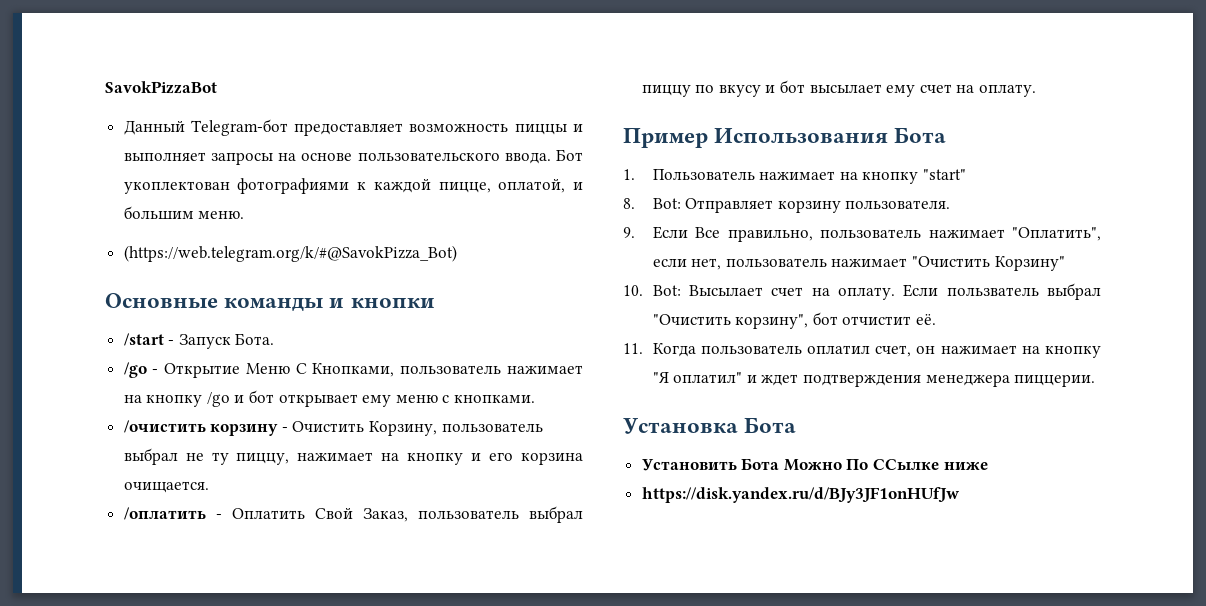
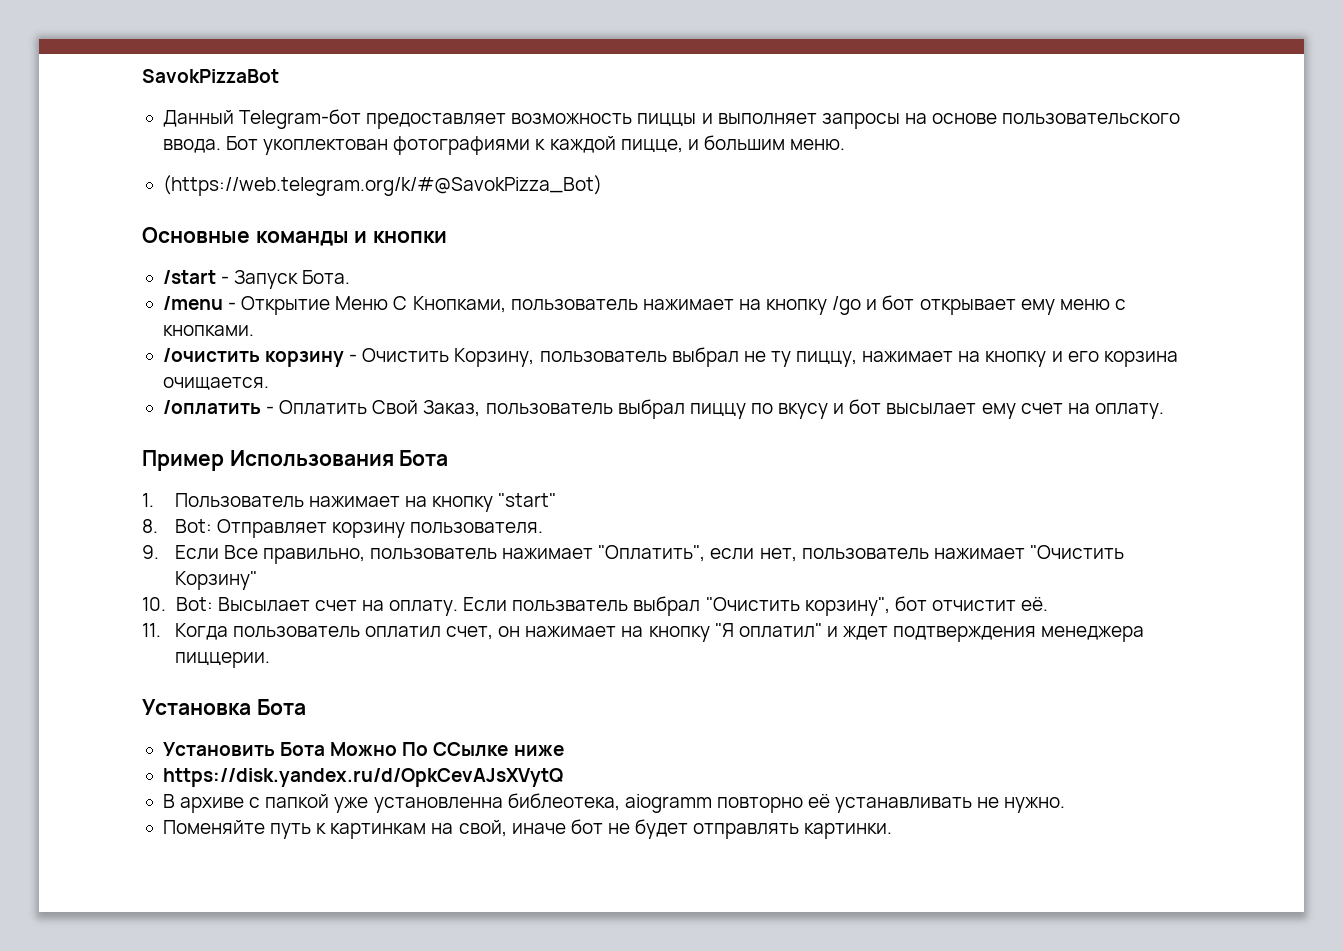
- Бот укоплектован фотографиями к каждой пицце, оплатой, и большим меню.
+ Бот укоплектован фотографиями к каждой пицце, и большим меню.
- /go - Открытие Меню С Кнопками, пользователь нажимает на кнопку /go и бот открывает ему меню с кнопками.
+ /menu - Открытие Меню С Кнопками, пользователь нажимает на кнопку /go и бот открывает ему меню с кнопками.
- https://disk.yandex.ru/d/BJy3JF1onHUfJw
+ https://disk.yandex.ru/d/OpkCevAJsXVytQ
+ В архиве с папкой уже установленна библеотека, aiogramm повторно её устанавливать не нужно.
+ Поменяйте путь к картинкам на свой, иначе бот не будет отправлять картинки.

